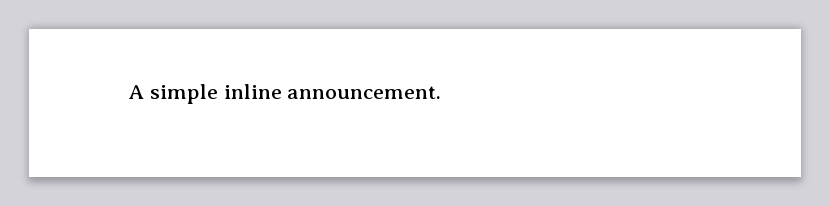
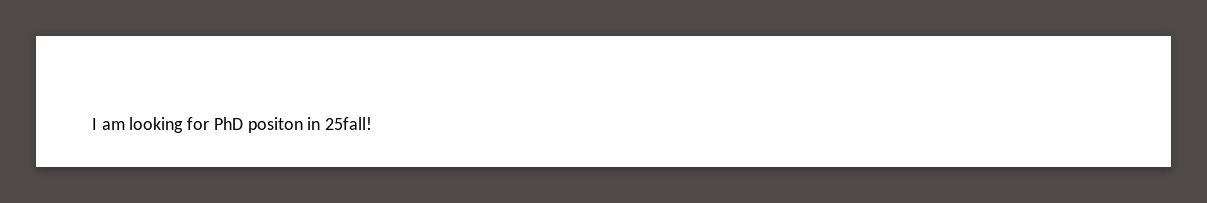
- A simple inline announcement.
+ I am looking for PhD positon in 25fall!

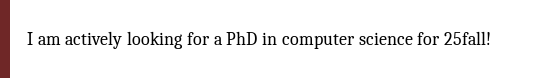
- I am looking for PhD positon in 25fall!
+ I am actively looking for a PhD in computer science for 25fall!

